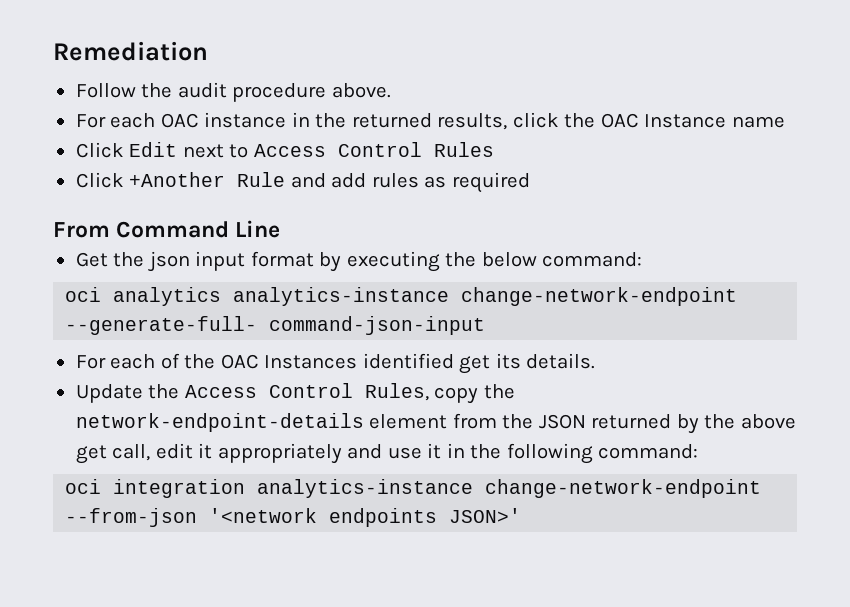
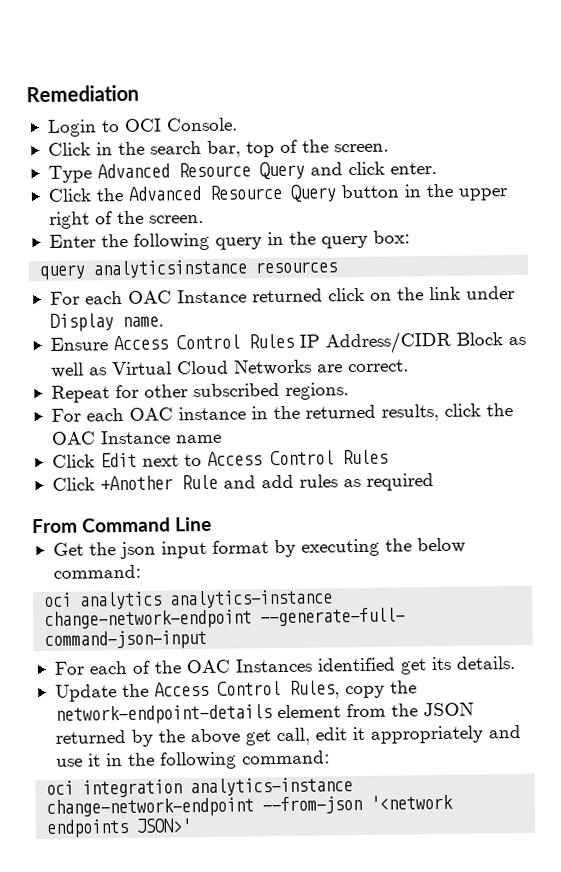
- Follow the audit procedure above.
+ Login to OCI Console.
+ Click in the search bar, top of the screen.
+ Type Advanced Resource Query and click enter.
+ Click the Advanced Resource Query button in the upper right of the screen.
+ Enter the following query in the query box:
+ query analyticsinstance resources
+ For each OAC Instance returned click on the link under Display name.
+ Ensure Access Control Rules IP Address/CIDR Block as well as Virtual Cloud Networks are correct.
+ Repeat for other subscribed regions.

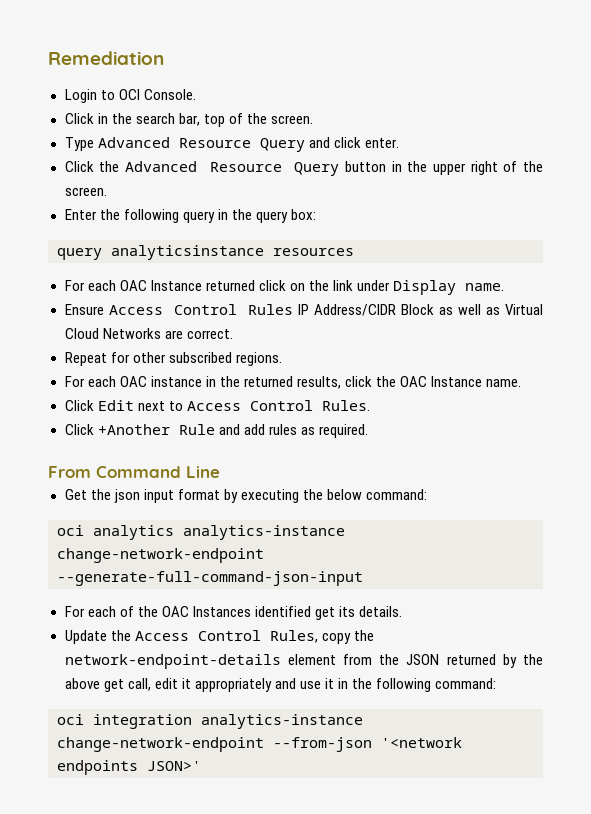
- For each OAC instance in the returned results, click the OAC Instance name
+ For each OAC instance in the returned results, click the OAC Instance name.
- Click Edit next to Access Control Rules
+ Click Edit next to Access Control Rules.
- Click +Another Rule and add rules as required
+ Click +Another Rule and add rules as required.
- oci analytics analytics-instance change-network-endpoint --generate-full- command-json-input
+ oci analytics analytics-instance change-network-endpoint --generate-full-command-json-input

